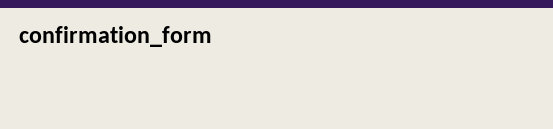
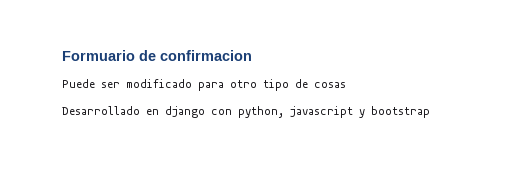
- confirmation_form
+ Formuario de confirmacion
+ Puede ser modificado para otro tipo de cosas
+ Desarrollado en django con python, javascript y bootstrap

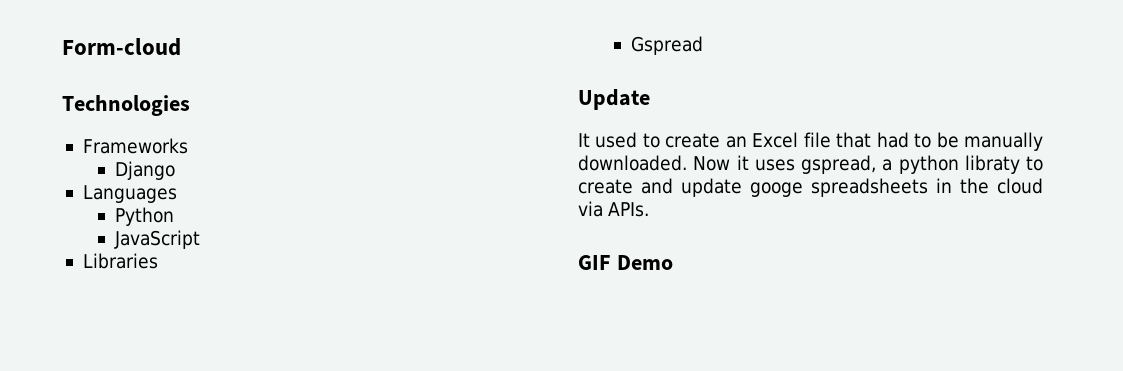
- Formuario de confirmacion
- Puede ser modificado para otro tipo de cosas
- Desarrollado en django con python, javascript y bootstrap
+ Form-cloud
+ Technologies
+ Frameworks
+ Django
+ Languages
+ Python
+ JavaScript
+ Libraries
+ Gspread
+ Update
+ It used to create an Excel file that had to be manually downloaded. Now it uses gspread, a python libraty to create and update googe spreadsheets in the cloud via APIs.
+ GIF Demo

